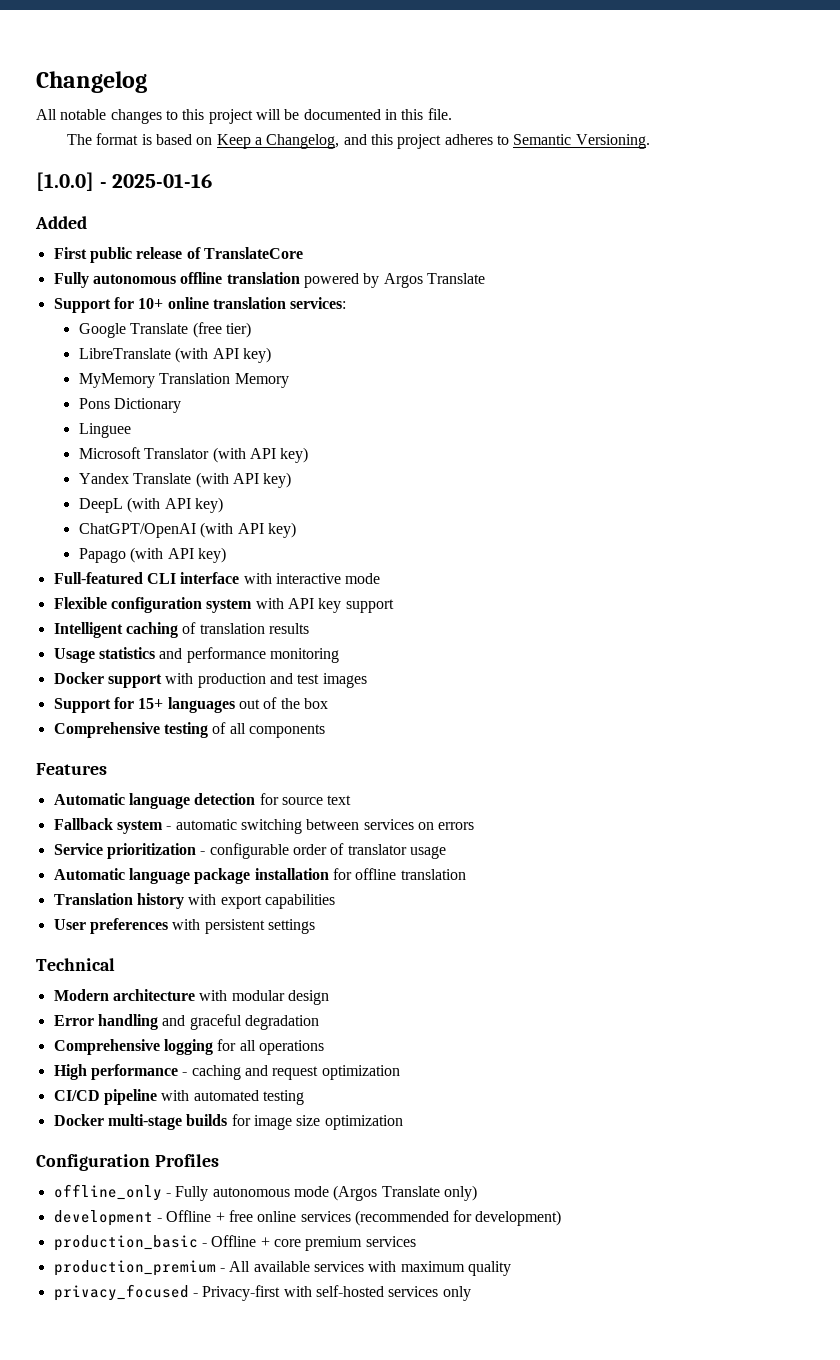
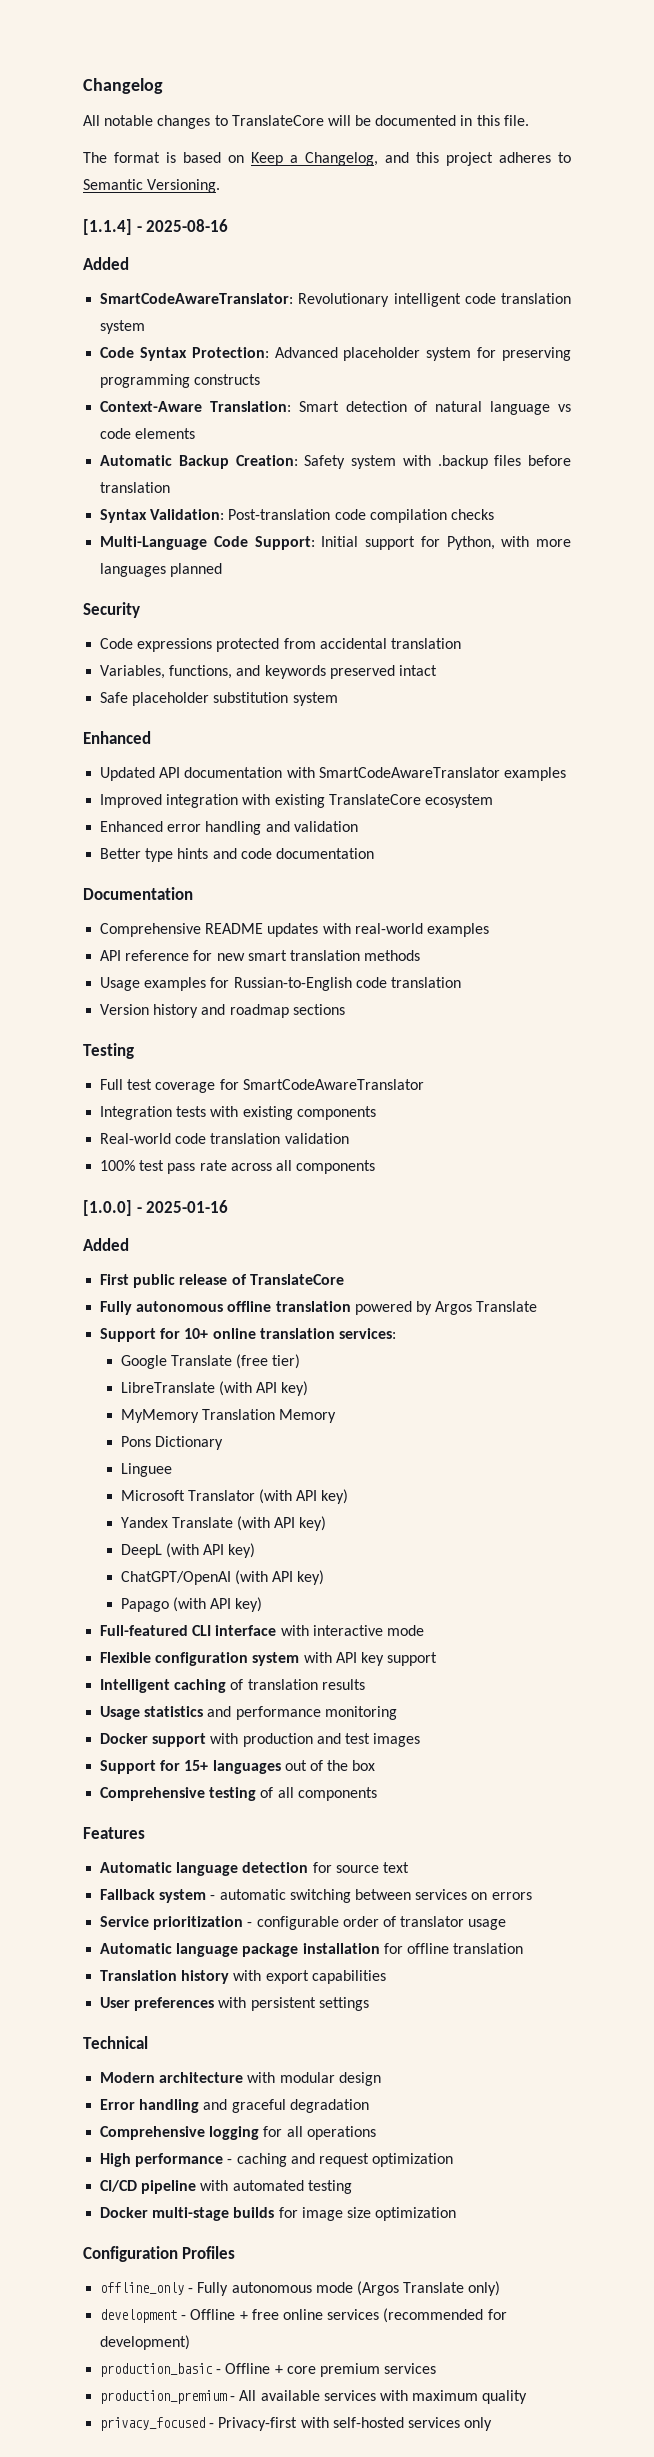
- All notable changes to this project will be documented in this file.
+ All notable changes to TranslateCore will be documented in this file.
+ [1.1.4] - 2025-08-16
+ Added
+ SmartCodeAwareTranslator: Revolutionary intelligent code translation system
+ Code Syntax Protection: Advanced placeholder system for preserving programming constructs
+ Context-Aware Translation: Smart detection of natural language vs code elements
+ Automatic Backup Creation: Safety system with .backup files before translation
+ Syntax Validation: Post-translation code compilation checks
+ Multi-Language Code Support: Initial support for Python, with more languages planned
+ Security
+ Code expressions protected from accidental translation
+ Variables, functions, and keywords preserved intact
+ Safe placeholder substitution system
+ Enhanced
+ Updated API documentation with SmartCodeAwareTranslator examples
+ Improved integration with existing TranslateCore ecosystem
+ Enhanced error handling and validation
+ Better type hints and code documentation
+ Documentation
+ Comprehensive README updates with real-world examples
+ API reference for new smart translation methods
+ Usage examples for Russian-to-English code translation
+ Version history and roadmap sections
+ Testing
+ Full test coverage for SmartCodeAwareTranslator
+ Integration tests with existing components
+ Real-world code translation validation
+ 100% test pass rate across all components

